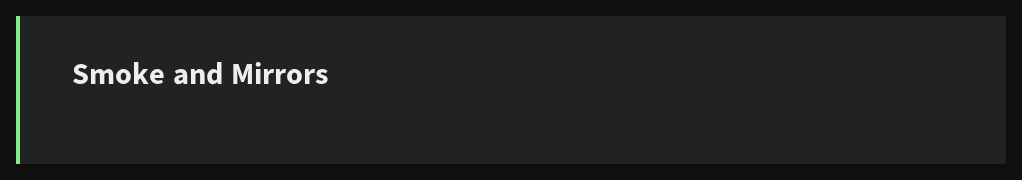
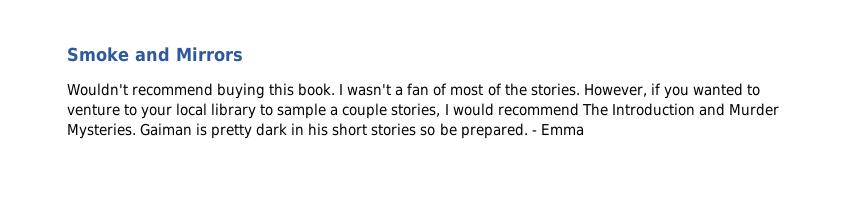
+ Wouldn't recommend buying this book. I wasn't a fan of most of the stories. However, if you wanted to venture to your local library to sample a couple stories, I would recommend The Introduction and Murder Mysteries. Gaiman is pretty dark in his short stories so be prepared. - Emma

